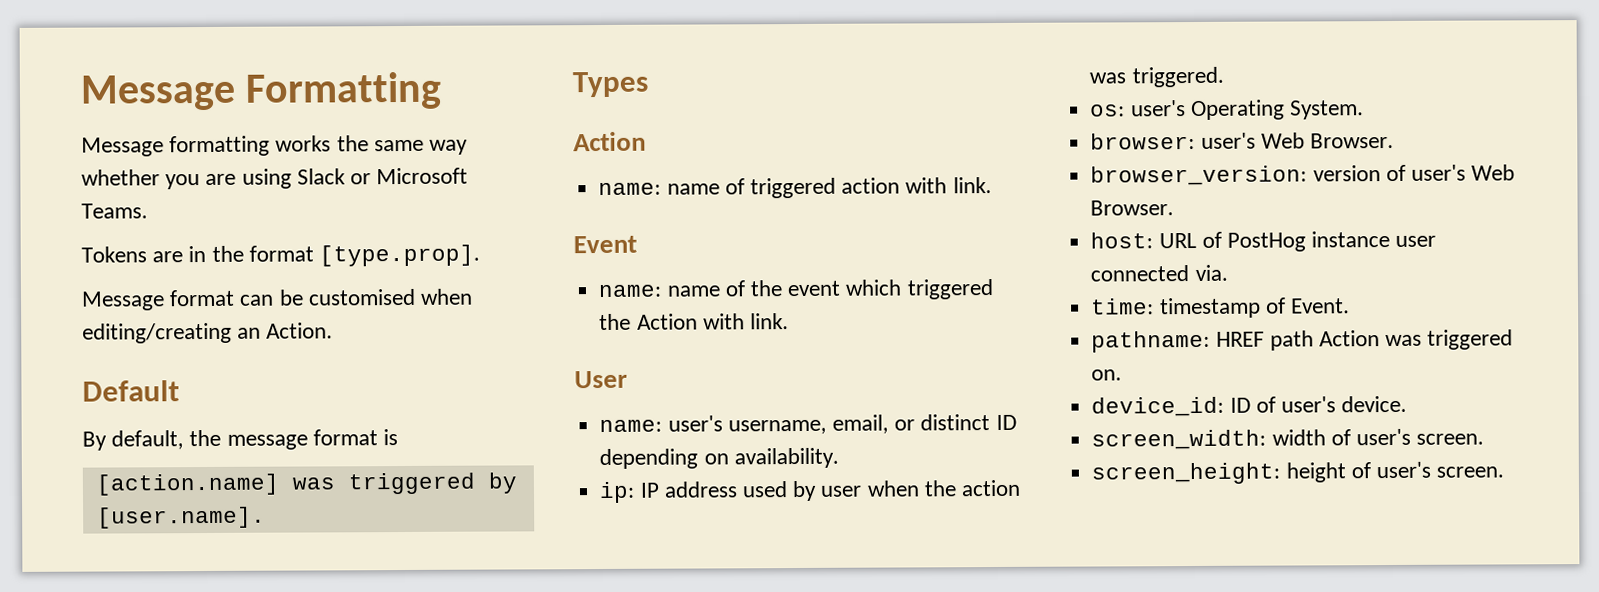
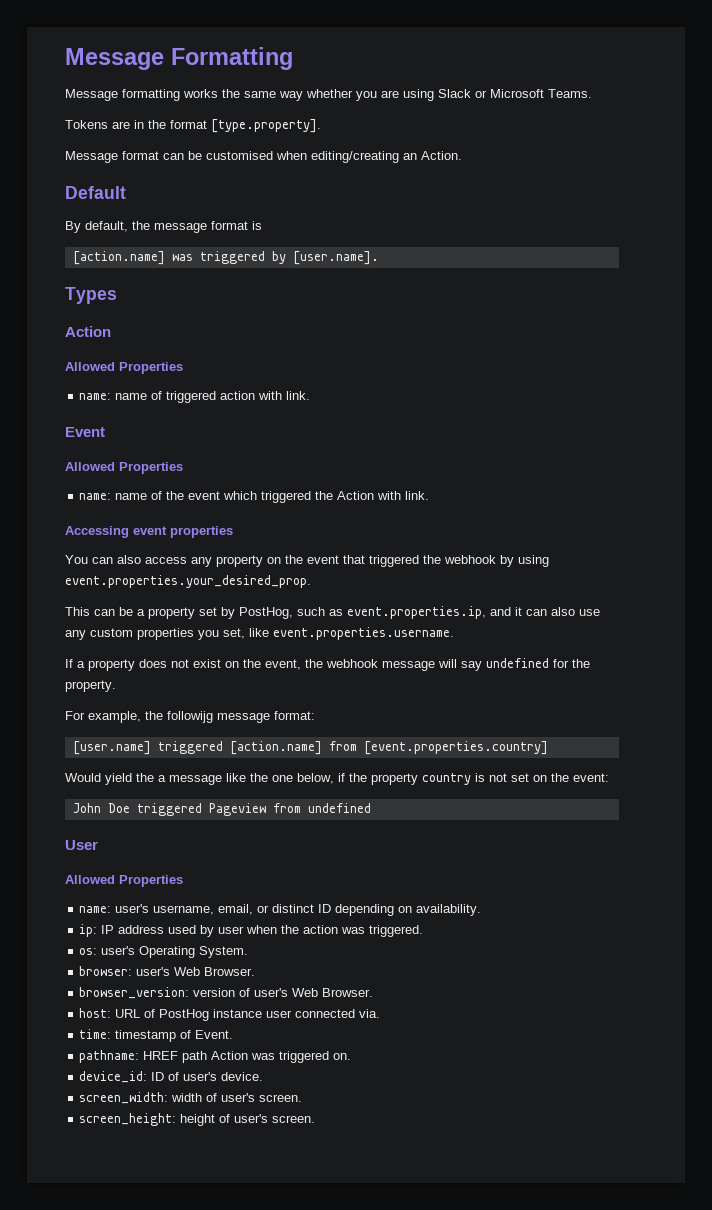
- Tokens are in the format [type.prop].
+ Tokens are in the format [type.property].
  Types
  Action
+ Allowed Properties
  Event
+ Allowed Properties
+ Accessing event properties
+ You can also access any property on the event that triggered the webhook by using event.properties.your_desired_prop.
+ This can be a property set by PostHog, such as event.properties.ip, and it can also use any custom properties you set, like event.properties.username.
+ If a property does not exist on the event, the webhook message will say undefined for the property.
+ For example, the followijg message format:
+ [user.name] triggered [action.name] from [event.properties.country]
+ Would yield the a message like the one below, if the property country is not set on the event:
+ John Doe triggered Pageview from undefined
  User
+ Allowed Properties

